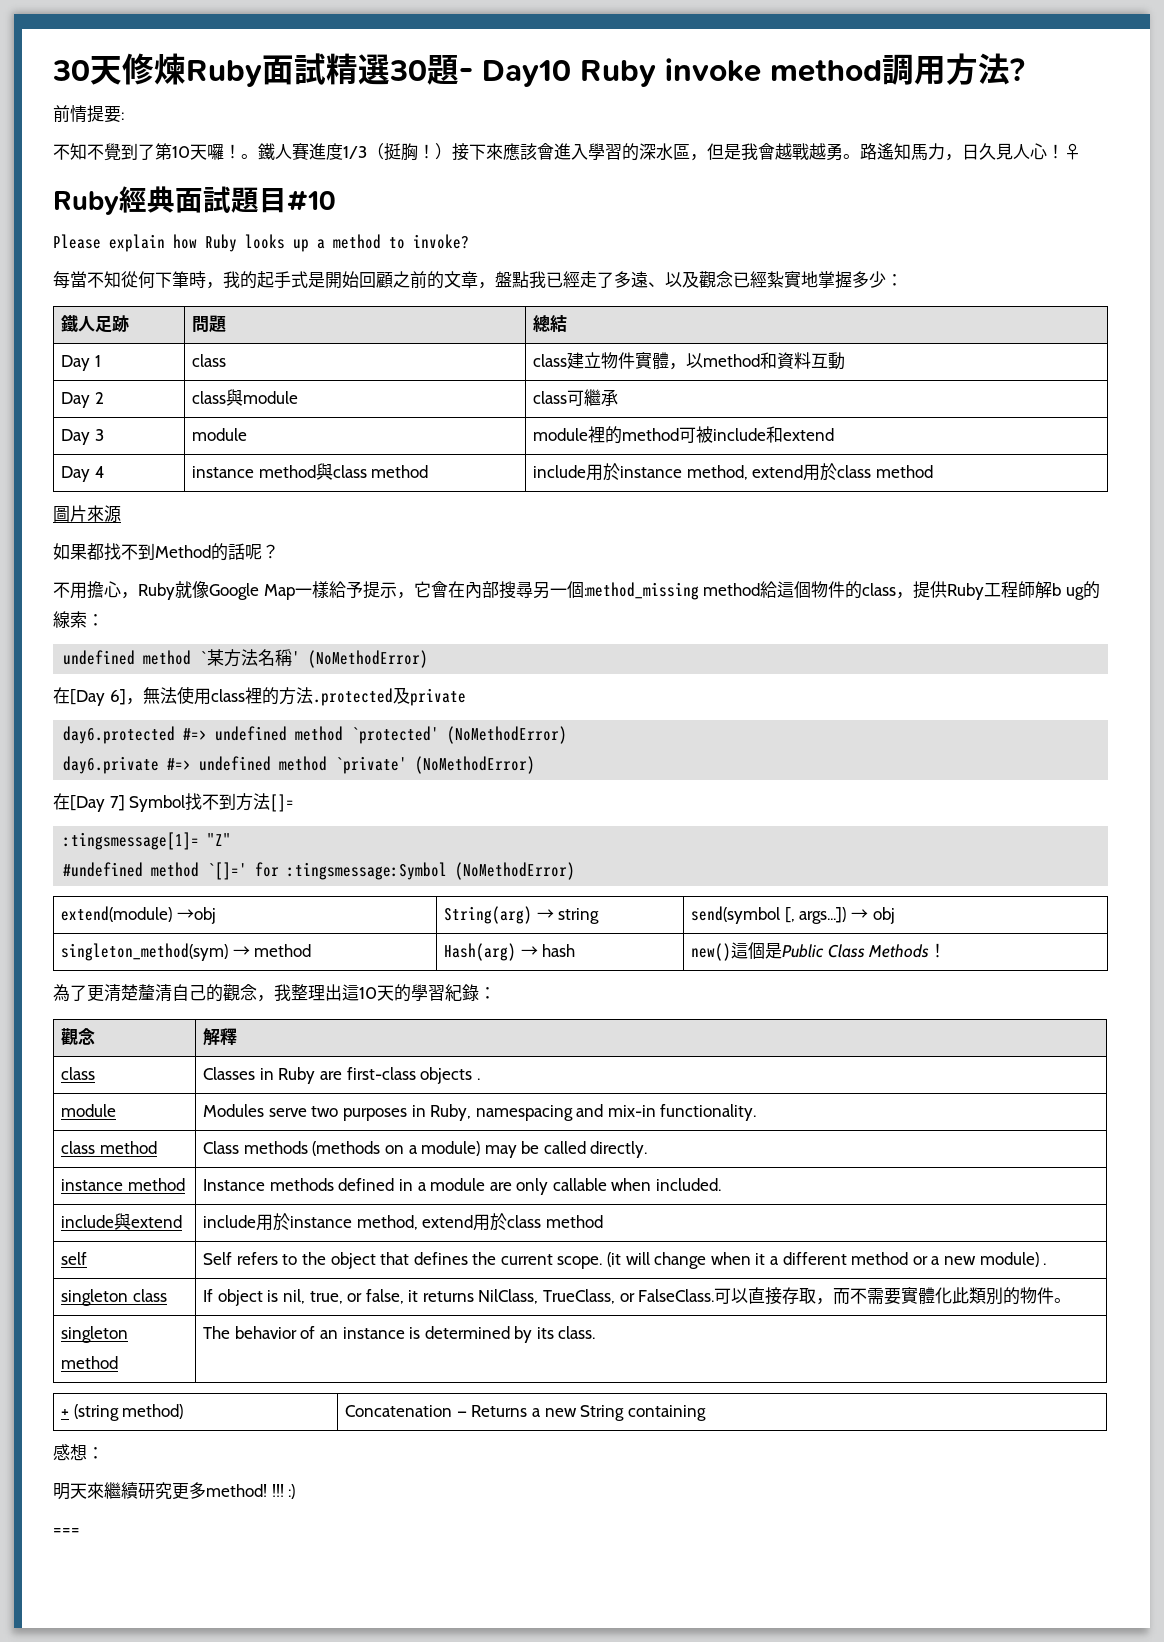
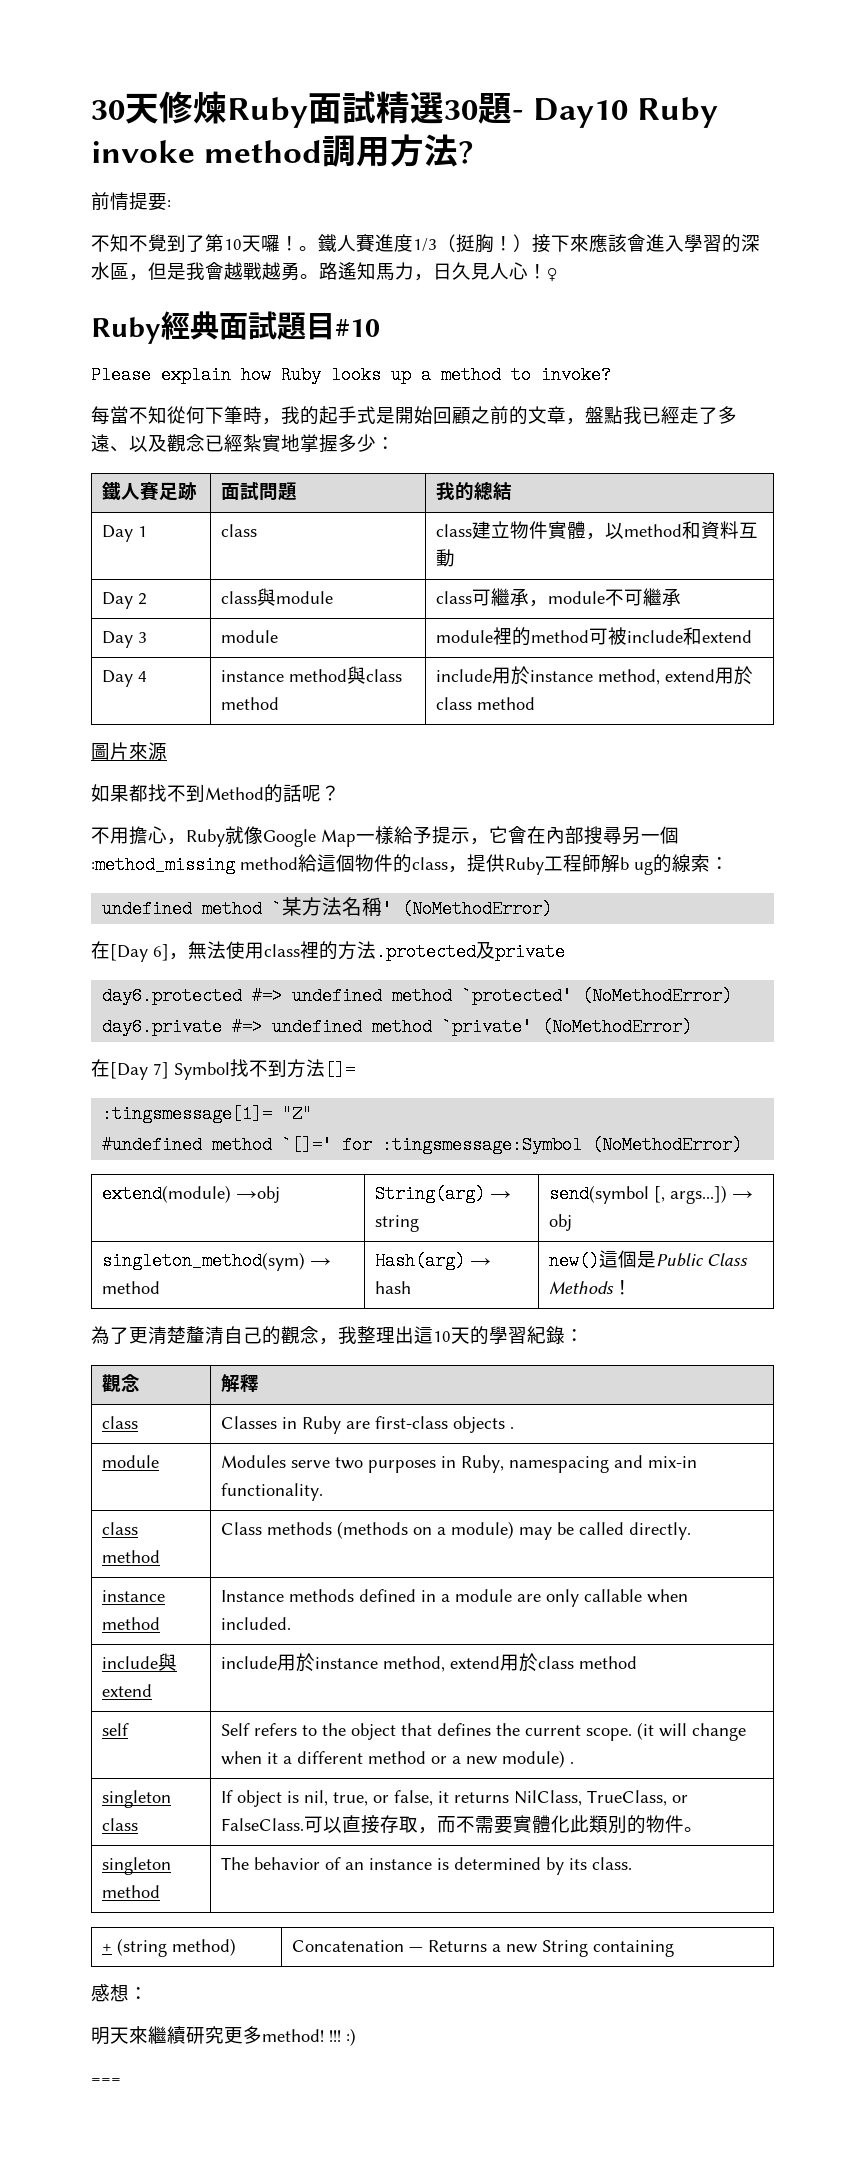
- 鐵人足跡 | 問題 | 總結
+ 鐵人賽足跡 | 面試問題 | 我的總結
- Day 2 | class與module | class可繼承
+ Day 2 | class與module | class可繼承，module不可繼承

